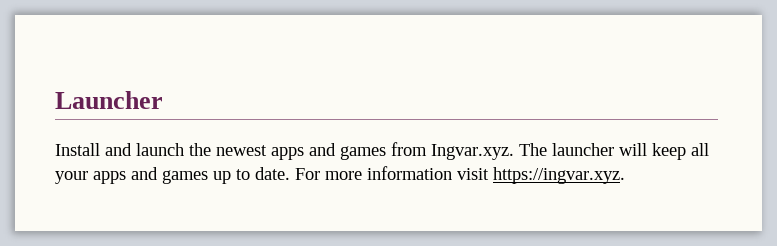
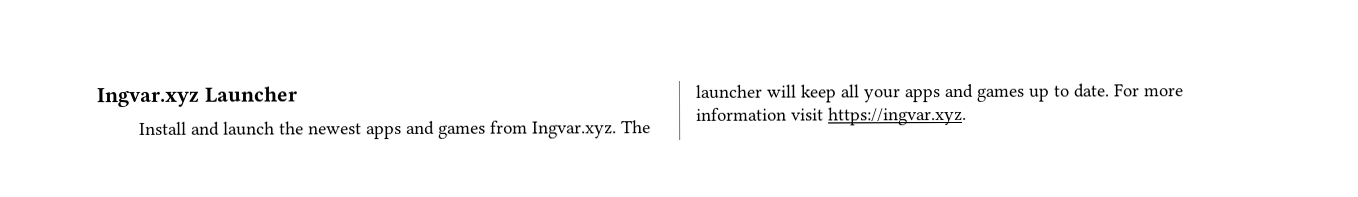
- Launcher
+ Ingvar.xyz Launcher

